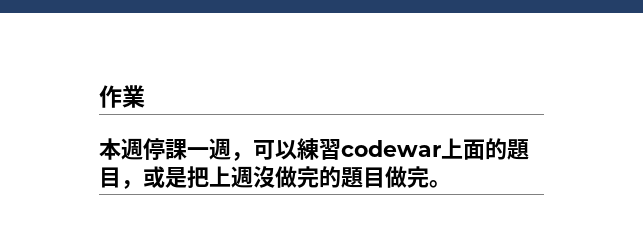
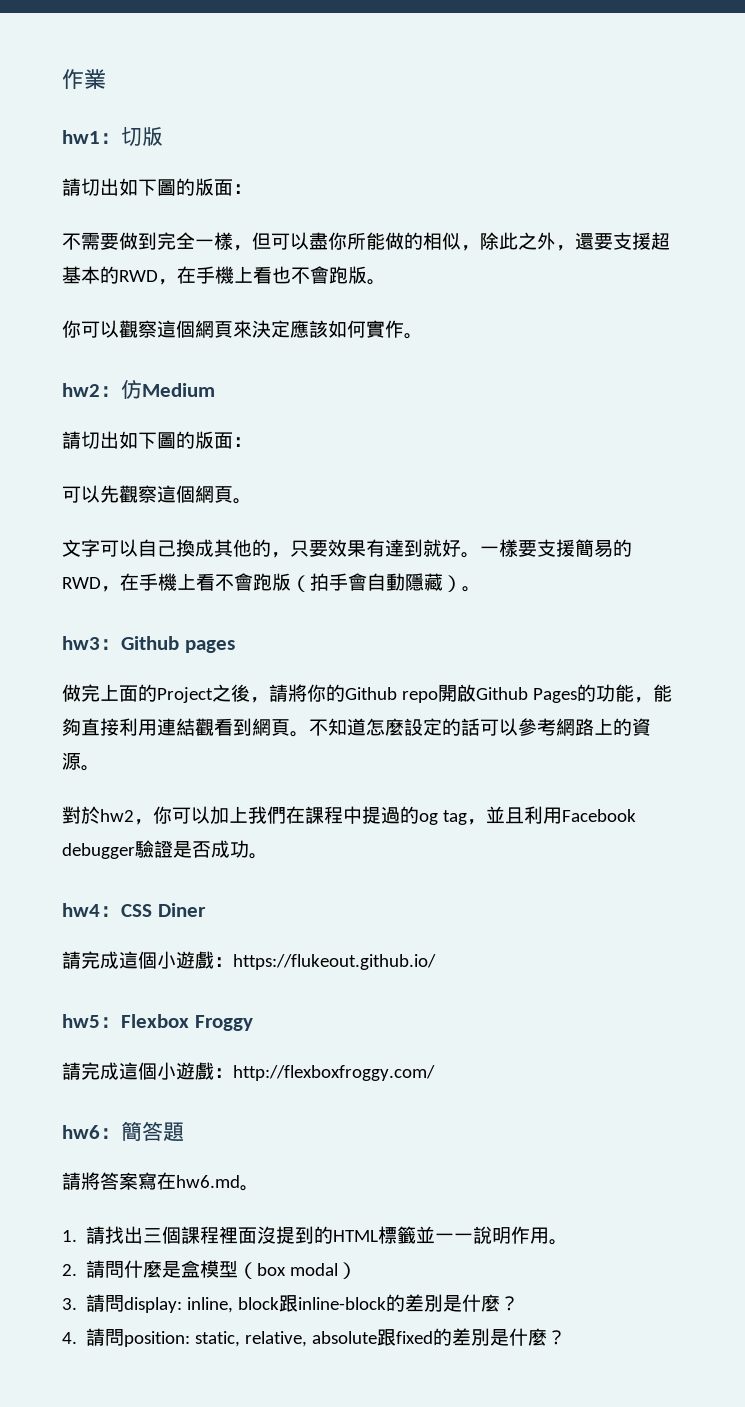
- 本週停課一週，可以練習codewar上面的題目，或是把上週沒做完的題目做完。
+ hw1：切版
+ 請切出如下圖的版面：
+ 不需要做到完全一樣，但可以盡你所能做的相似，除此之外，還要支援超基本的RWD，在手機上看也不會跑版。
+ 你可以觀察這個網頁來決定應該如何實作。
+ hw2：仿Medium
+ 請切出如下圖的版面：
+ 可以先觀察這個網頁。
+ 文字可以自己換成其他的，只要效果有達到就好。一樣要支援簡易的RWD，在手機上看不會跑版（拍手會自動隱藏）。
+ hw3：Github pages
+ 做完上面的Project之後，請將你的Github repo開啟Github Pages的功能，能夠直接利用連結觀看到網頁。不知道怎麼設定的話可以參考網路上的資源。
+ 對於hw2，你可以加上我們在課程中提過的og tag，並且利用Facebook debugger驗證是否成功。
+ hw4：CSS Diner
+ 請完成這個小遊戲：https://flukeout.github.io/
+ hw5：Flexbox Froggy
+ 請完成這個小遊戲：http://flexboxfroggy.com/
+ hw6：簡答題
+ 請將答案寫在hw6.md。
+ 1.請找出三個課程裡面沒提到的HTML標籤並一一說明作用。
+ 2.請問什麼是盒模型（box modal）
+ 3.請問display: inline, block跟inline-block的差別是什麼？
+ 4.請問position: static, relative, absolute跟fixed的差別是什麼？

